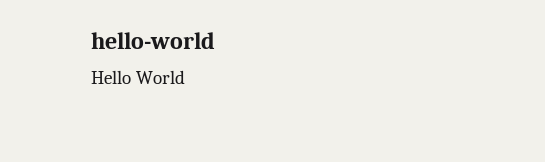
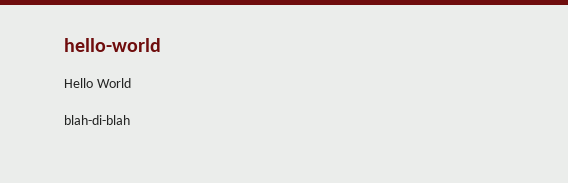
+ blah-di-blah

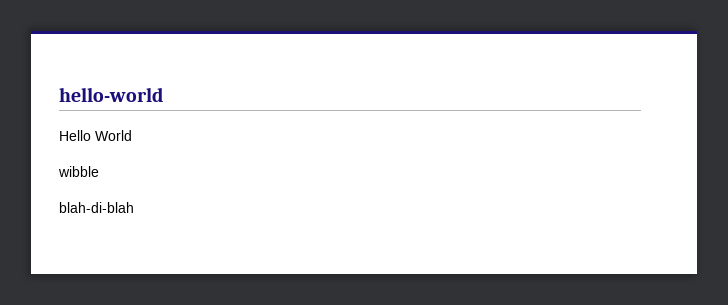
+ wibble

